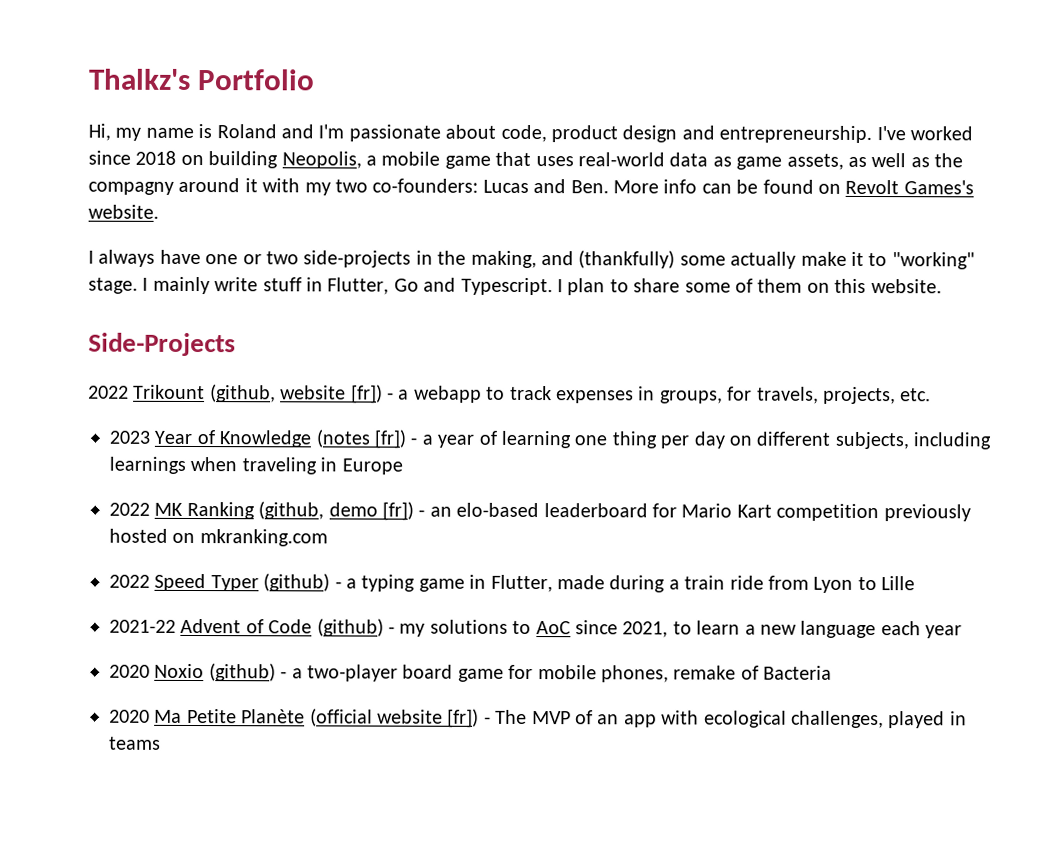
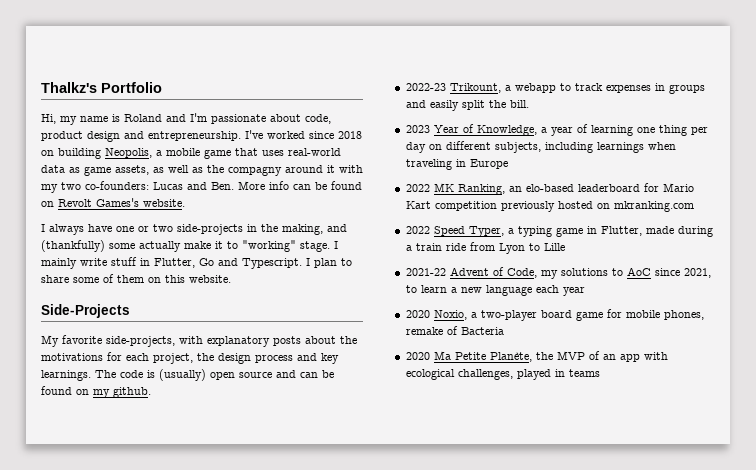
- 2022 Trikount (github, website [fr]) - a webapp to track expenses in groups, for travels, projects, etc.
+ My favorite side-projects, with explanatory posts about the motivations for each project, the design process and key learnings. The code is (usually) open source and can be found on my github.
+ 2022-23 Trikount, a webapp to track expenses in groups and easily split the bill.
- 2023 Year of Knowledge (notes [fr]) - a year of learning one thing per day on different subjects, including learnings when traveling in Europe
+ 2023 Year of Knowledge, a year of learning one thing per day on different subjects, including learnings when traveling in Europe
- 2022 MK Ranking (github, demo [fr]) - an elo-based leaderboard for Mario Kart competition previously hosted on mkranking.com
+ 2022 MK Ranking, an elo-based leaderboard for Mario Kart competition previously hosted on mkranking.com
- 2022 Speed Typer (github) - a typing game in Flutter, made during a train ride from Lyon to Lille
+ 2022 Speed Typer, a typing game in Flutter, made during a train ride from Lyon to Lille
- 2021-22 Advent of Code (github) - my solutions to AoC since 2021, to learn a new language each year
+ 2021-22 Advent of Code, my solutions to AoC since 2021, to learn a new language each year
- 2020 Noxio (github) - a two-player board game for mobile phones, remake of Bacteria
+ 2020 Noxio, a two-player board game for mobile phones, remake of Bacteria
- 2020 Ma Petite Planète (official website [fr]) - The MVP of an app with ecological challenges, played in teams
+ 2020 Ma Petite Planète, the MVP of an app with ecological challenges, played in teams

